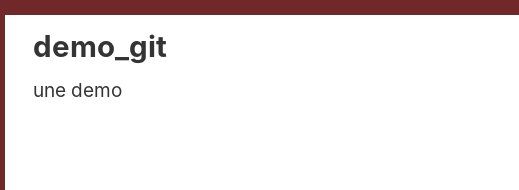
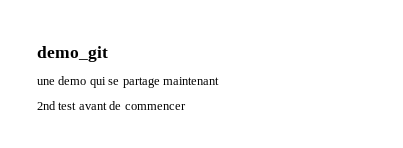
- une demo
+ une demo qui se partage maintenant
+ 2nd test avant de commencer

